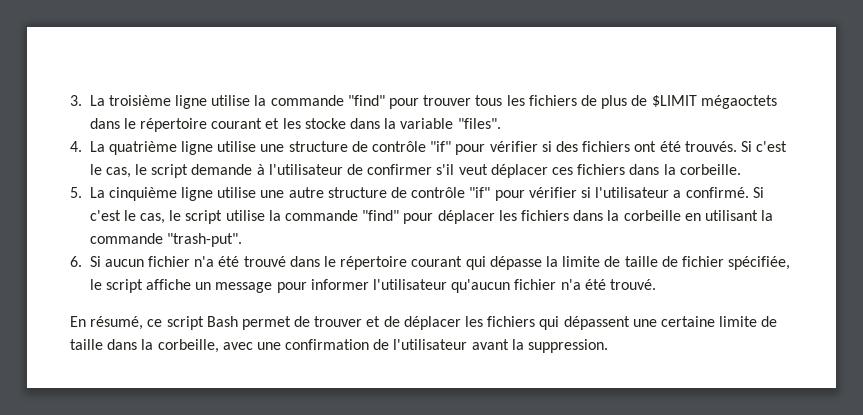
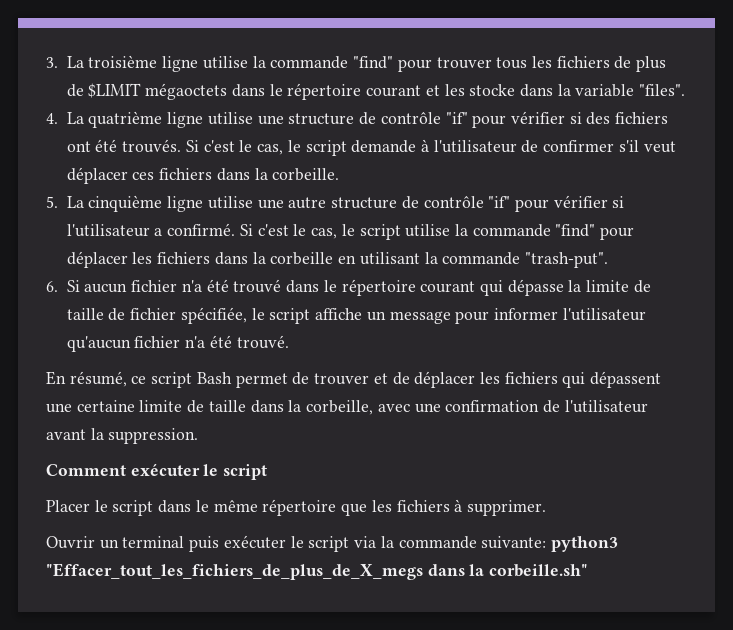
+ Comment exécuter le script
+ Placer le script dans le même répertoire que les fichiers à supprimer.
+ Ouvrir un terminal puis exécuter le script via la commande suivante: python3 "Effacer_tout_les_fichiers_de_plus_de_X_megs dans la corbeille.sh"

